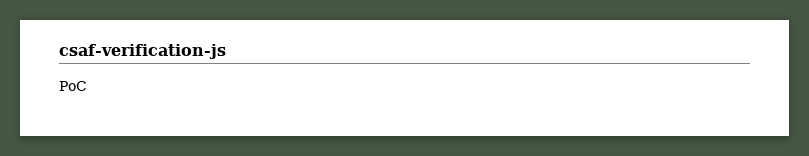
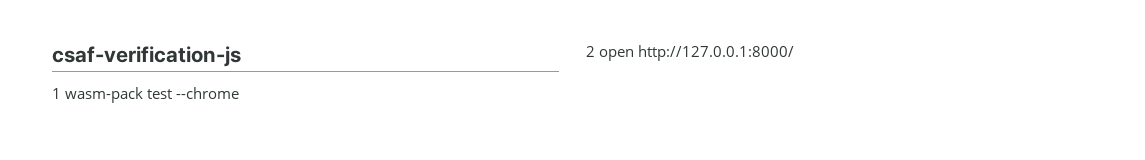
- PoC
+ 1 wasm-pack test --chrome
+ 2 open http://127.0.0.1:8000/

